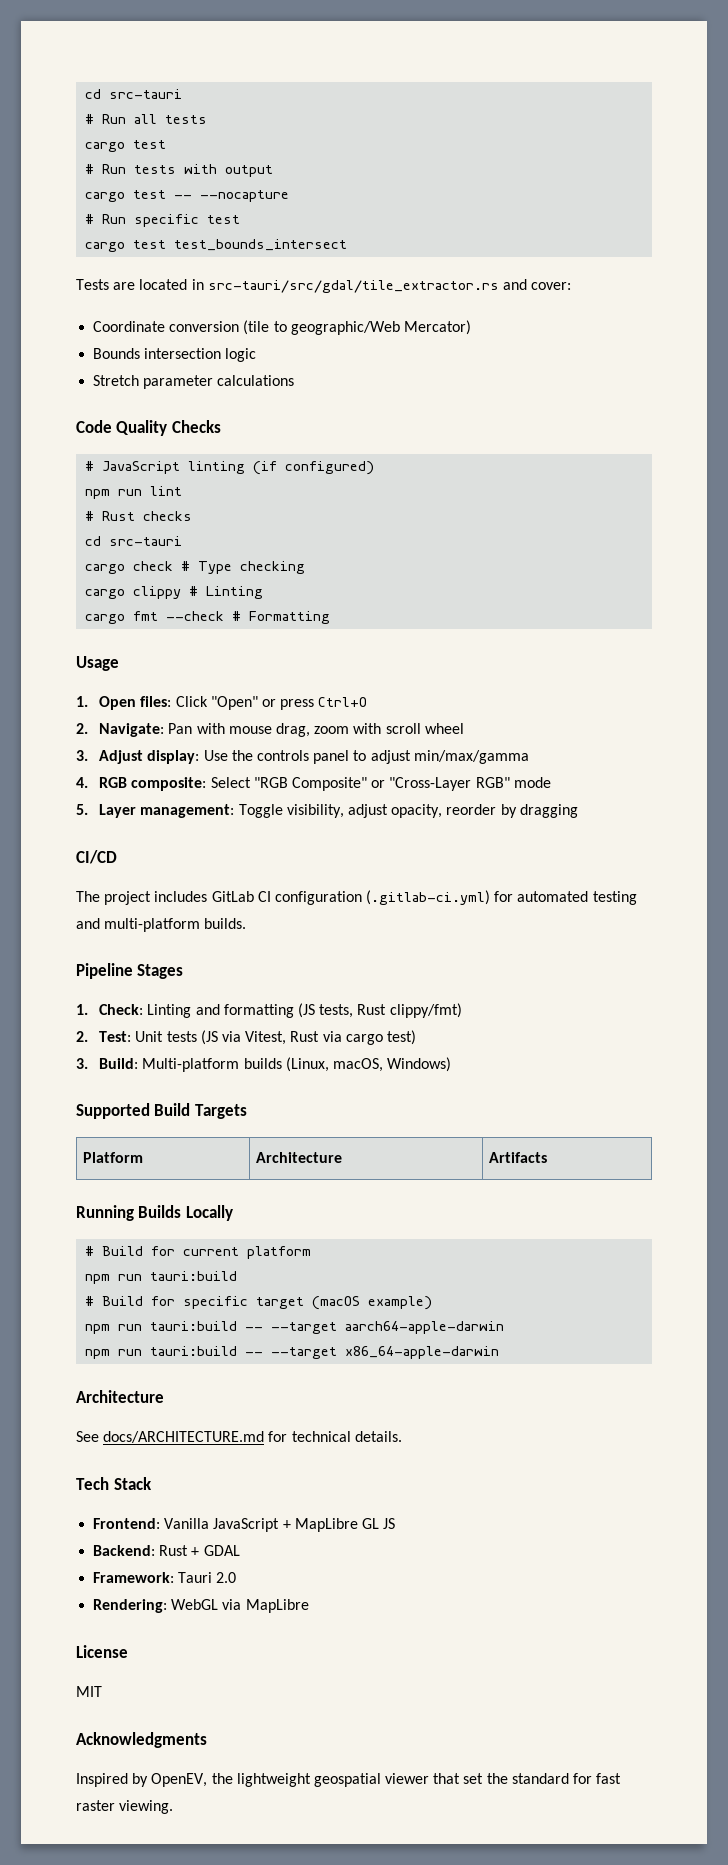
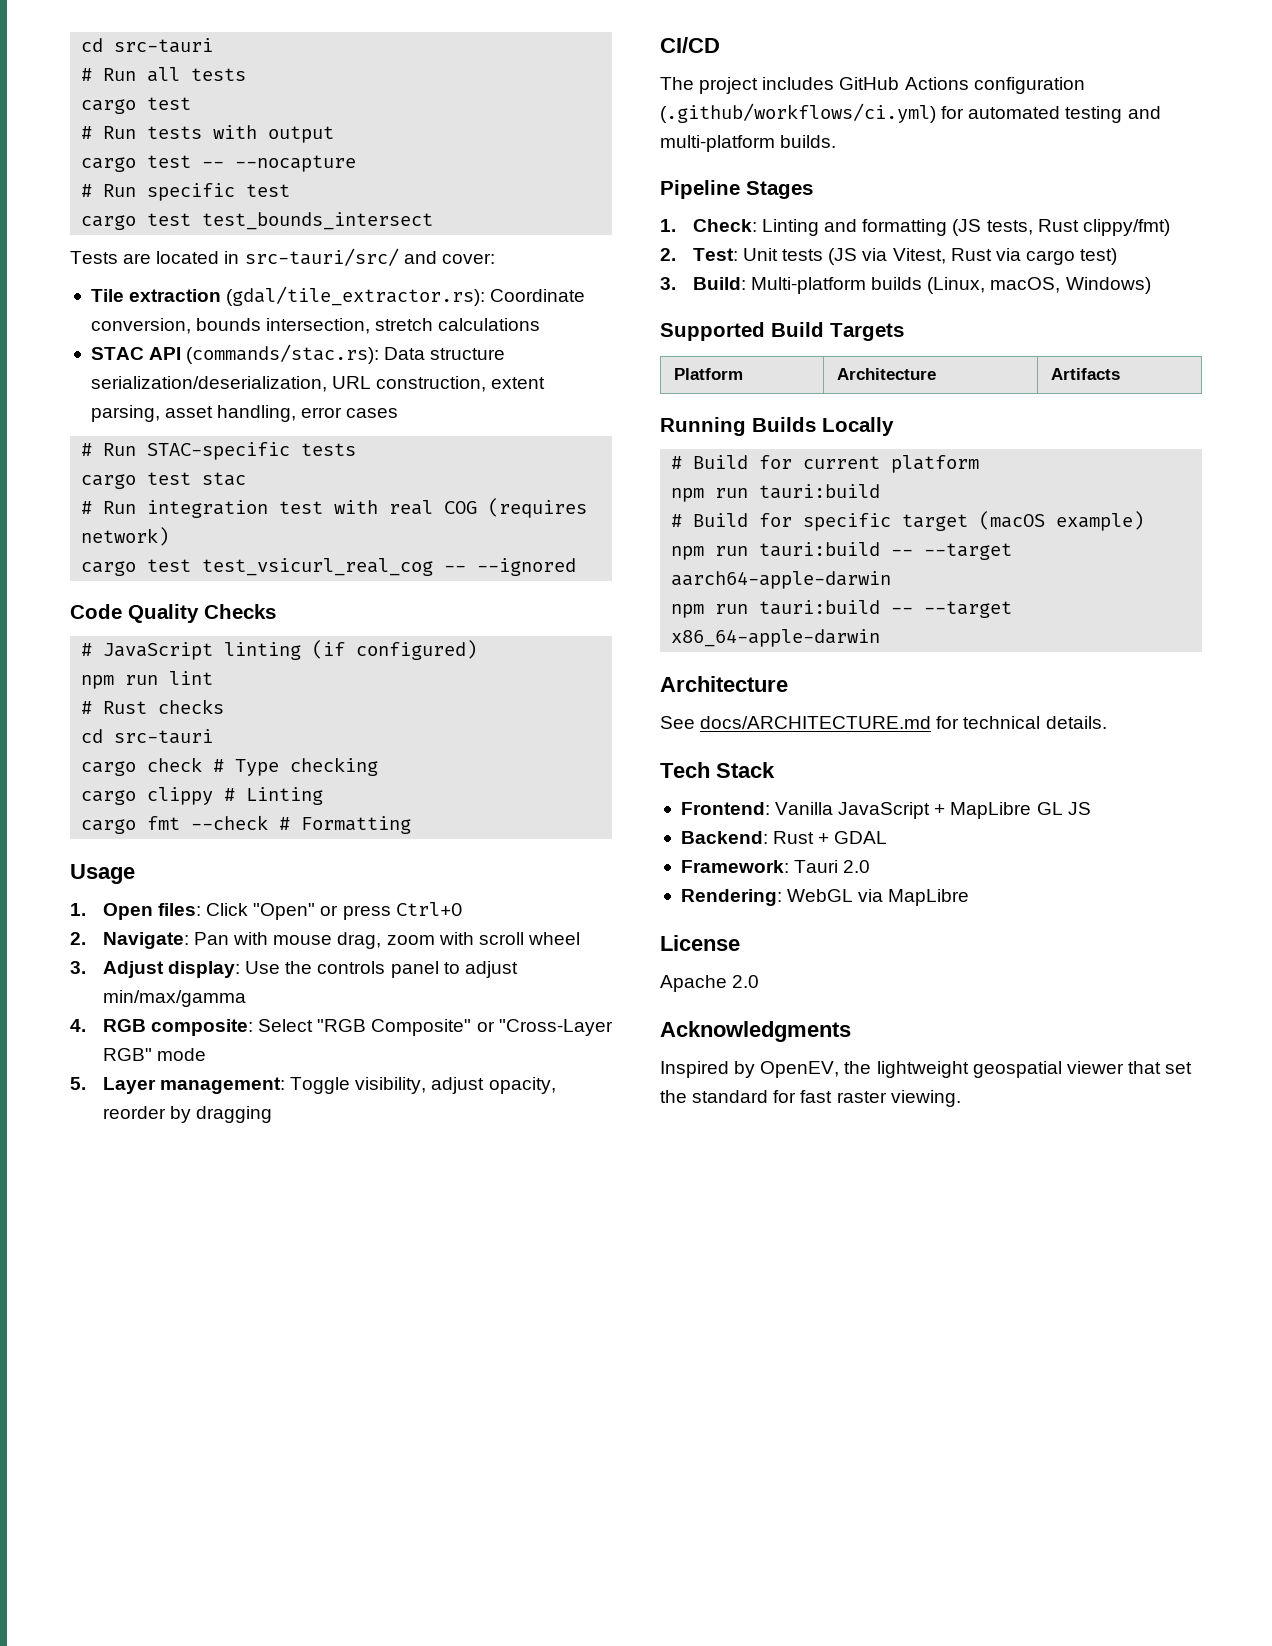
- Tests are located in src-tauri/src/gdal/tile_extractor.rs and cover:
+ Tests are located in src-tauri/src/ and cover:
- Coordinate conversion (tile to geographic/Web Mercator)
- Bounds intersection logic
- Stretch parameter calculations
+ Tile extraction (gdal/tile_extractor.rs): Coordinate conversion, bounds intersection, stretch calculations
+ STAC API (commands/stac.rs): Data structure serialization/deserialization, URL construction, extent parsing, asset handling, error cases
+ # Run STAC-specific tests
+ cargo test stac
+ # Run integration test with real COG (requires network)
+ cargo test test_vsicurl_real_cog -- --ignored
- The project includes GitLab CI configuration (.gitlab-ci.yml) for automated testing and multi-platform builds.
+ The project includes GitHub Actions configuration (.github/workflows/ci.yml) for automated testing and multi-platform builds.
- MIT
+ Apache 2.0

